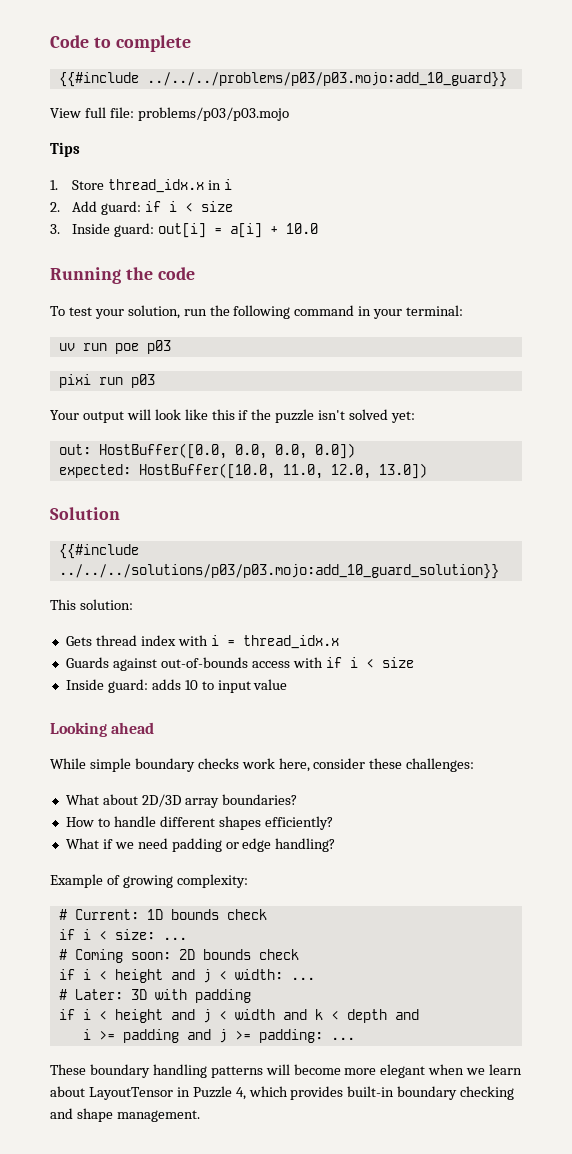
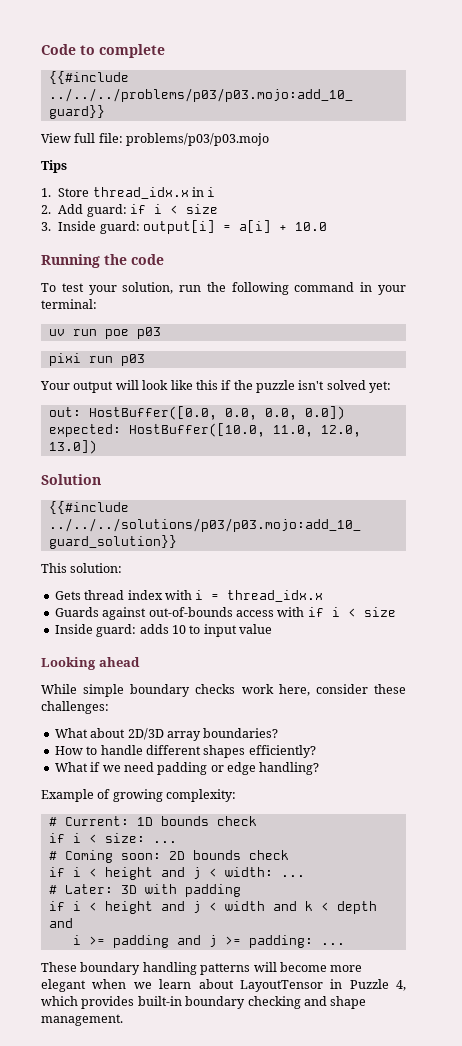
- 3. Inside guard: out[i] = a[i] + 10.0
+ 3. Inside guard: output[i] = a[i] + 10.0

